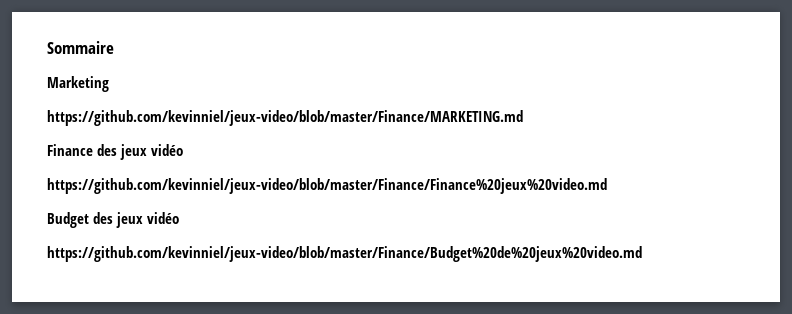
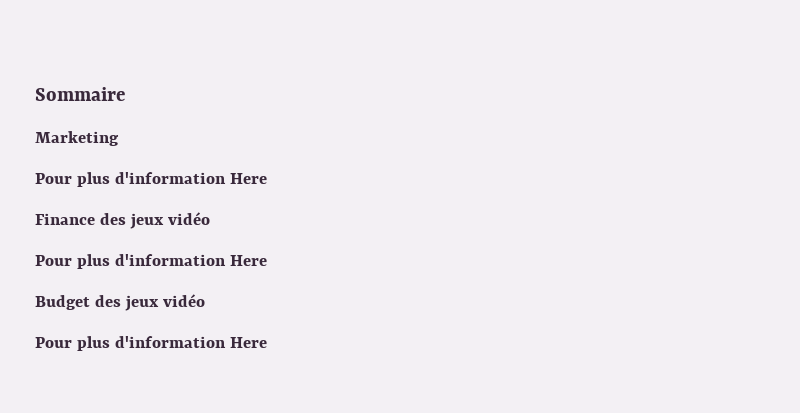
  Marketing
- https://github.com/kevinniel/jeux-video/blob/master/Finance/MARKETING.md
+ Pour plus d'information Here
  Finance des jeux vidéo
- https://github.com/kevinniel/jeux-video/blob/master/Finance/Finance%20jeux%20video.md
+ Pour plus d'information Here
  Budget des jeux vidéo
- https://github.com/kevinniel/jeux-video/blob/master/Finance/Budget%20de%20jeux%20video.md
+ Pour plus d'information Here

